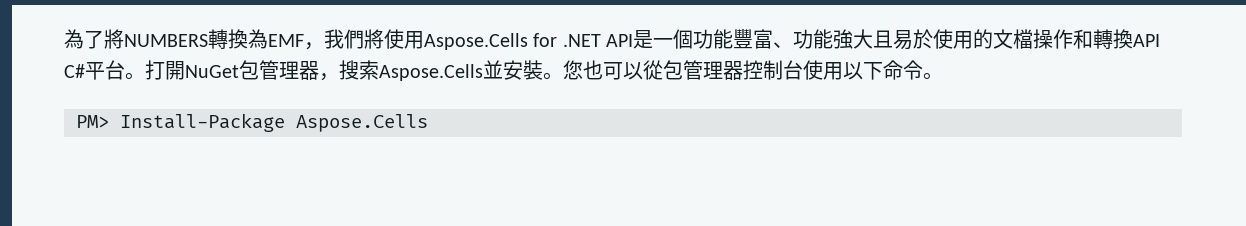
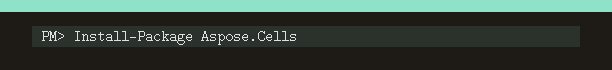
- 為了將NUMBERS轉換為EMF，我們將使用Aspose.Cells for .NET API是一個功能豐富、功能強大且易於使用的文檔操作和轉換API C#平台。打開NuGet包管理器，搜索Aspose.Cells並安裝。您也可以從包管理器控制台使用以下命令。

